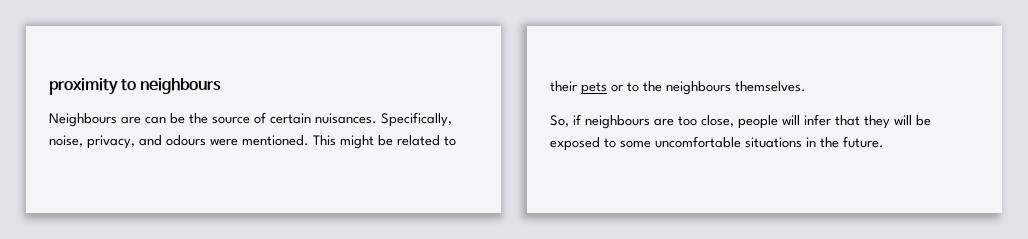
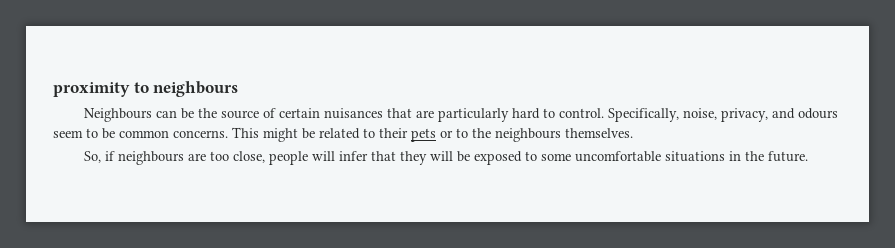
- Neighbours are can be the source of certain nuisances.
+ Neighbours can be the source of certain nuisances that are particularly hard to control.
- Specifically, noise, privacy, and odours were mentioned.
+ Specifically, noise, privacy, and odours seem to be common concerns.

